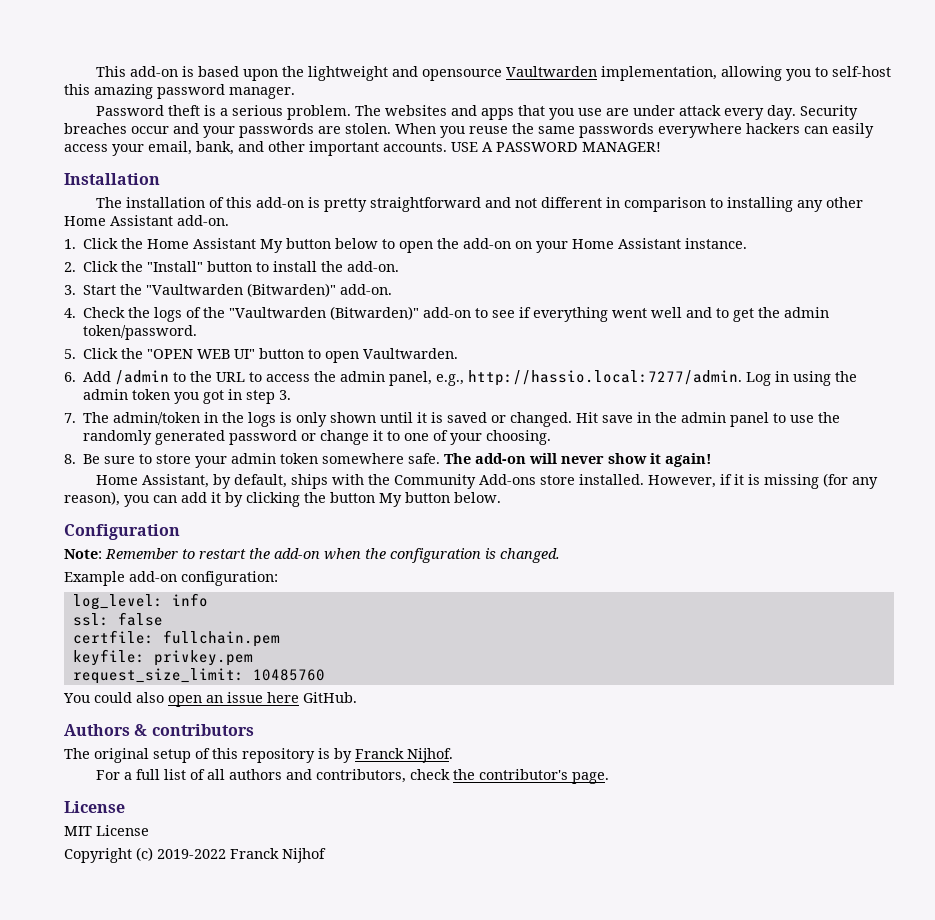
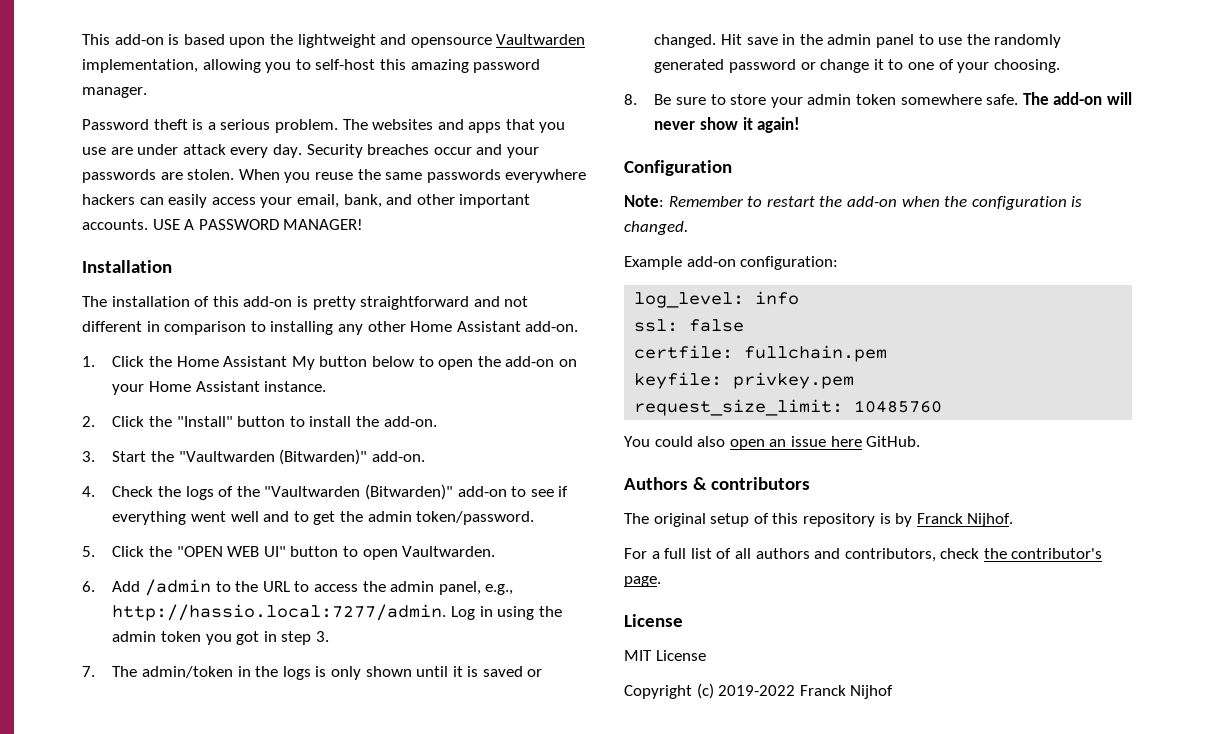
- Home Assistant, by default, ships with the Community Add-ons store installed. However, if it is missing (for any reason), you can add it by clicking the button My button below.

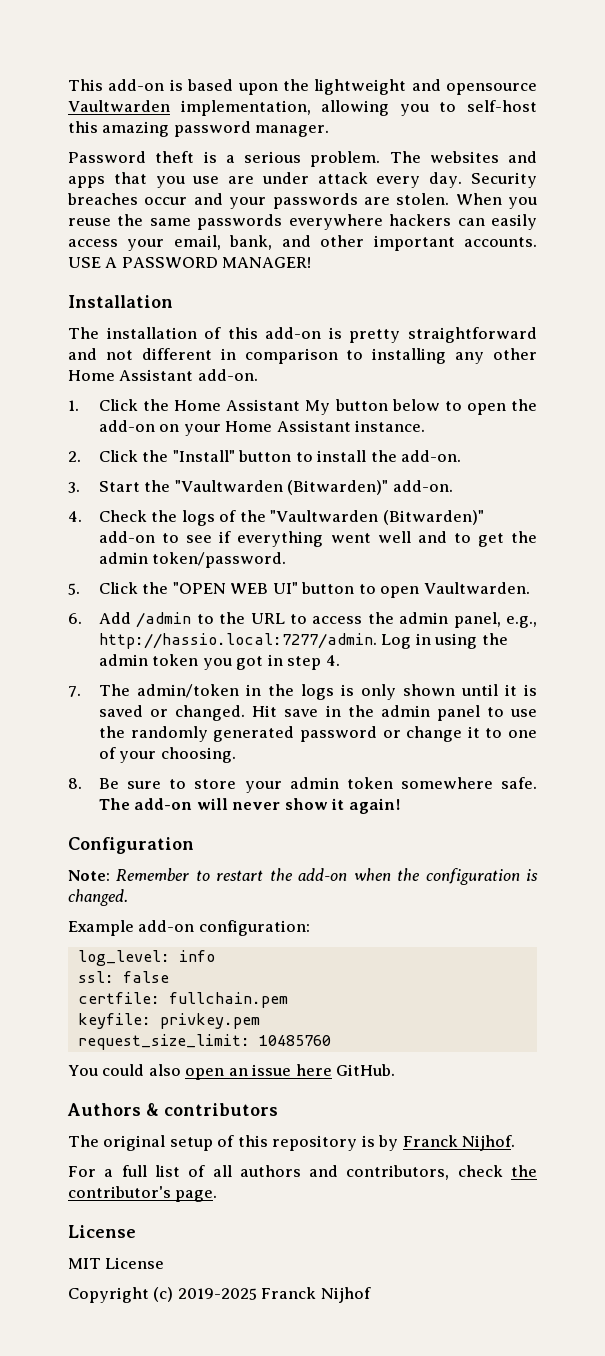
- 6. Add /admin to the URL to access the admin panel, e.g., http://hassio.local:7277/admin. Log in using the admin token you got in step 3.
+ 6. Add /admin to the URL to access the admin panel, e.g., http://hassio.local:7277/admin. Log in using the admin token you got in step 4.
- Copyright (c) 2019-2022 Franck Nijhof
+ Copyright (c) 2019-2025 Franck Nijhof

